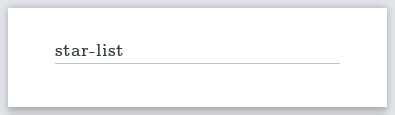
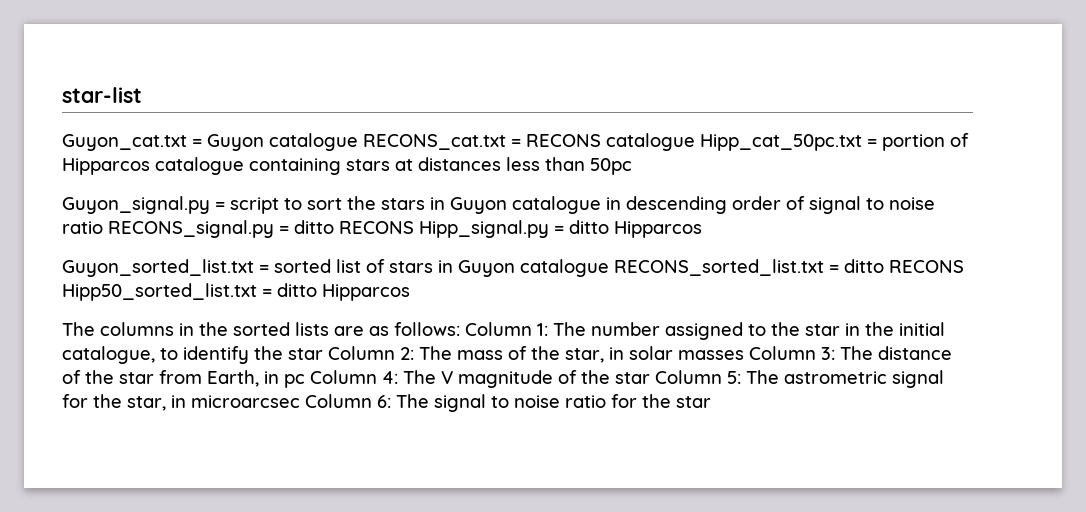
+ Guyon_cat.txt = Guyon catalogue RECONS_cat.txt = RECONS catalogue Hipp_cat_50pc.txt = portion of Hipparcos catalogue containing stars at distances less than 50pc
+ Guyon_signal.py = script to sort the stars in Guyon catalogue in descending order of signal to noise ratio RECONS_signal.py = ditto RECONS Hipp_signal.py = ditto Hipparcos
+ Guyon_sorted_list.txt = sorted list of stars in Guyon catalogue RECONS_sorted_list.txt = ditto RECONS Hipp50_sorted_list.txt = ditto Hipparcos
+ The columns in the sorted lists are as follows: Column 1: The number assigned to the star in the initial catalogue, to identify the star Column 2: The mass of the star, in solar masses Column 3: The distance of the star from Earth, in pc Column 4: The V magnitude of the star Column 5: The astrometric signal for the star, in microarcsec Column 6: The signal to noise ratio for the star

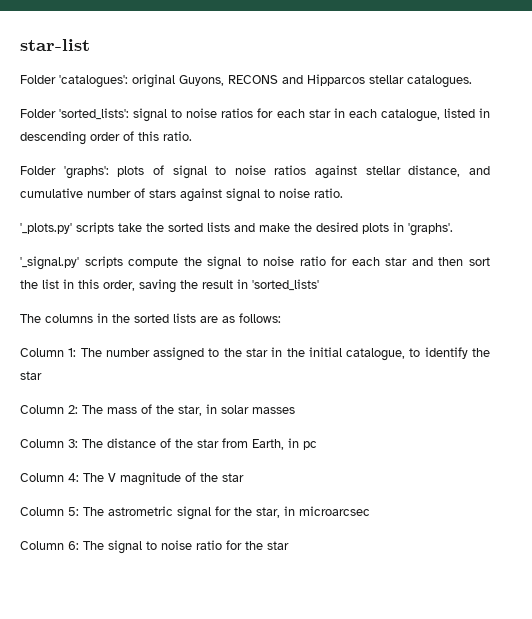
- Guyon_cat.txt = Guyon catalogue RECONS_cat.txt = RECONS catalogue Hipp_cat_50pc.txt = portion of Hipparcos catalogue containing stars at distances less than 50pc
- Guyon_signal.py = script to sort the stars in Guyon catalogue in descending order of signal to noise ratio RECONS_signal.py = ditto RECONS Hipp_signal.py = ditto Hipparcos
- Guyon_sorted_list.txt = sorted list of stars in Guyon catalogue RECONS_sorted_list.txt = ditto RECONS Hipp50_sorted_list.txt = ditto Hipparcos
+ Folder 'catalogues': original Guyons, RECONS and Hipparcos stellar catalogues.
+ Folder 'sorted_lists': signal to noise ratios for each star in each catalogue, listed in descending order of this ratio.
+ Folder 'graphs': plots of signal to noise ratios against stellar distance, and cumulative number of stars against signal to noise ratio.
+ '_plots.py' scripts take the sorted lists and make the desired plots in 'graphs'.
+ '_signal.py' scripts compute the signal to noise ratio for each star and then sort the list in this order, saving the result in 'sorted_lists'
- The columns in the sorted lists are as follows: Column 1:
+ The columns in the sorted lists are as follows:
+ Column 1:
- The number assigned to the star in the initial catalogue, to identify the star Column 2:
+ The number assigned to the star in the initial catalogue, to identify the star
+ Column 2:
- The mass of the star, in solar masses Column 3:
+ The mass of the star, in solar masses
+ Column 3:
- The distance of the star from Earth, in pc Column 4:
+ The distance of the star from Earth, in pc
+ Column 4:
- The V magnitude of the star Column 5:
+ The V magnitude of the star
+ Column 5:
- The astrometric signal for the star, in microarcsec Column 6:
+ The astrometric signal for the star, in microarcsec
+ Column 6:

